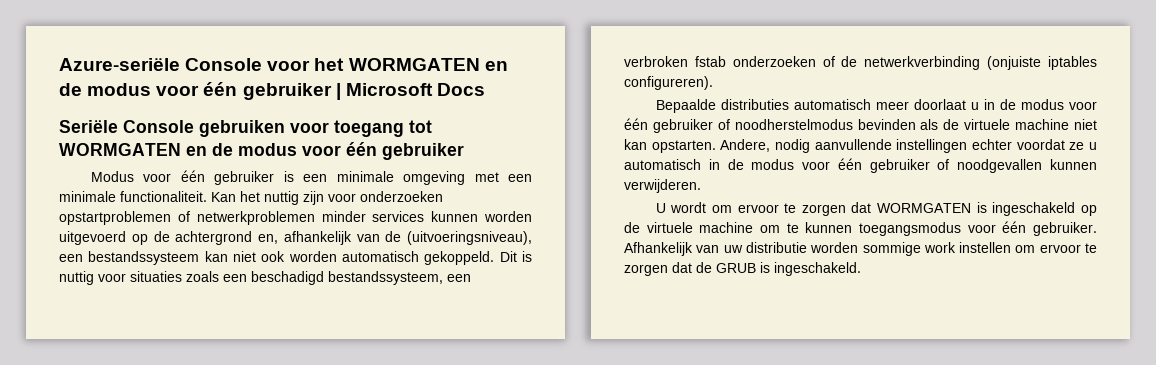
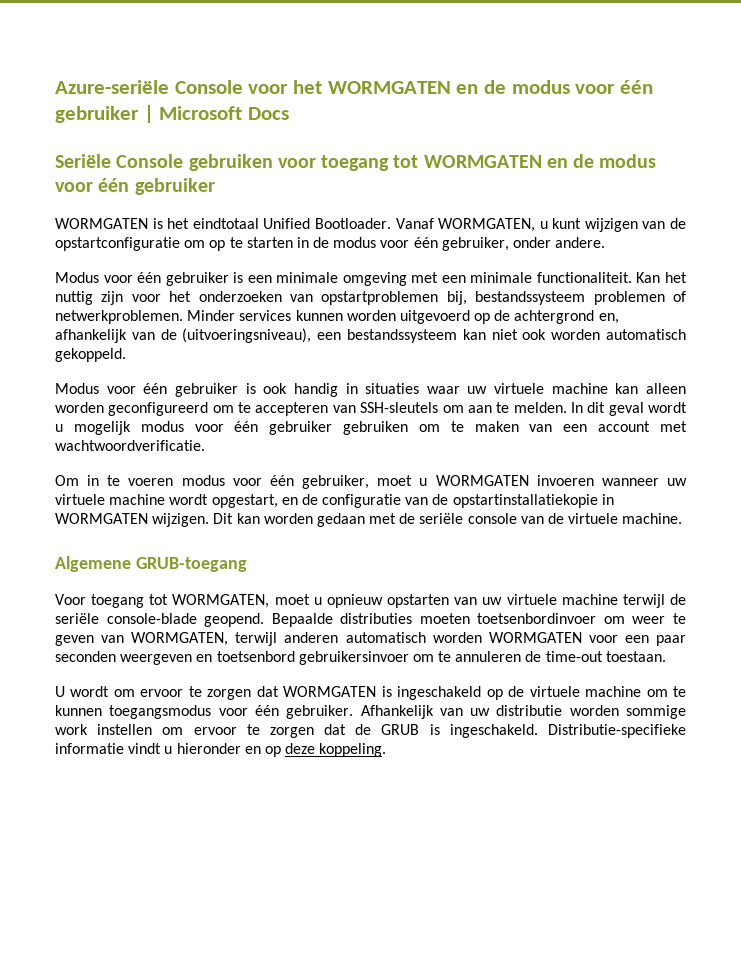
+ WORMGATEN is het eindtotaal Unified Bootloader. Vanaf WORMGATEN, u kunt wijzigen van de opstartconfiguratie om op te starten in de modus voor één gebruiker, onder andere.
- Kan het nuttig zijn voor onderzoeken opstartproblemen of netwerkproblemen minder services kunnen worden uitgevoerd op de achtergrond en, afhankelijk van de (uitvoeringsniveau), een bestandssysteem kan niet ook worden automatisch gekoppeld. Dit is nuttig voor situaties zoals een beschadigd bestandssysteem, een verbroken fstab onderzoeken of de netwerkverbinding (onjuiste iptables configureren).
- Bepaalde distributies automatisch meer doorlaat u in de modus voor één gebruiker of noodherstelmodus bevinden als de virtuele machine niet kan opstarten. Andere, nodig aanvullende instellingen echter voordat ze u automatisch in de modus voor één gebruiker of noodgevallen kunnen verwijderen.
+ Kan het nuttig zijn voor het onderzoeken van opstartproblemen bij, bestandssysteem problemen of netwerkproblemen. Minder services kunnen worden uitgevoerd op de achtergrond en, afhankelijk van de (uitvoeringsniveau), een bestandssysteem kan niet ook worden automatisch gekoppeld.
+ Modus voor één gebruiker is ook handig in situaties waar uw virtuele machine kan alleen worden geconfigureerd om te accepteren van SSH-sleutels om aan te melden. In dit geval wordt u mogelijk modus voor één gebruiker gebruiken om te maken van een account met wachtwoordverificatie.
+ Om in te voeren modus voor één gebruiker, moet u WORMGATEN invoeren wanneer uw virtuele machine wordt opgestart, en de configuratie van de opstartinstallatiekopie in WORMGATEN wijzigen. Dit kan worden gedaan met de seriële console van de virtuele machine.
+ Algemene GRUB-toegang
+ Voor toegang tot WORMGATEN, moet u opnieuw opstarten van uw virtuele machine terwijl de seriële console-blade geopend. Bepaalde distributies moeten toetsenbordinvoer om weer te geven van WORMGATEN, terwijl anderen automatisch worden WORMGATEN voor een paar seconden weergeven en toetsenbord gebruikersinvoer om te annuleren de time-out toestaan.
+ Distributie-specifieke informatie vindt u hieronder en op deze koppeling.

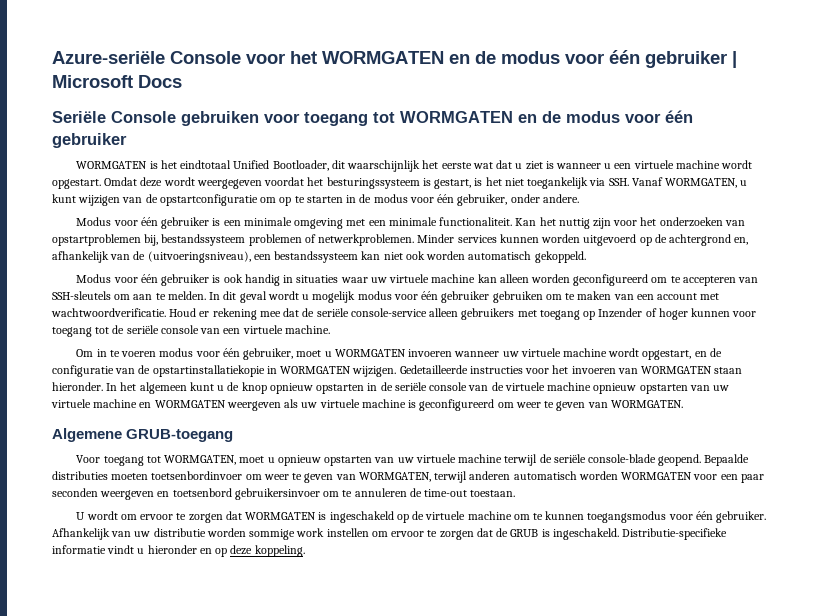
- WORMGATEN is het eindtotaal Unified Bootloader. Vanaf WORMGATEN, u kunt wijzigen van de opstartconfiguratie om op te starten in de modus voor één gebruiker, onder andere.
+ WORMGATEN is het eindtotaal Unified Bootloader, dit waarschijnlijk het eerste wat dat u ziet is wanneer u een virtuele machine wordt opgestart. Omdat deze wordt weergegeven voordat het besturingssysteem is gestart, is het niet toegankelijk via SSH. Vanaf WORMGATEN, u kunt wijzigen van de opstartconfiguratie om op te starten in de modus voor één gebruiker, onder andere.
+ Houd er rekening mee dat de seriële console-service alleen gebruikers met toegang op Inzender of hoger kunnen voor toegang tot de seriële console van een virtuele machine.
- Dit kan worden gedaan met de seriële console van de virtuele machine.
+ Gedetailleerde instructies voor het invoeren van WORMGATEN staan hieronder. In het algemeen kunt u de knop opnieuw opstarten in de seriële console van de virtuele machine opnieuw opstarten van uw virtuele machine en WORMGATEN weergeven als uw virtuele machine is geconfigureerd om weer te geven van WORMGATEN.

